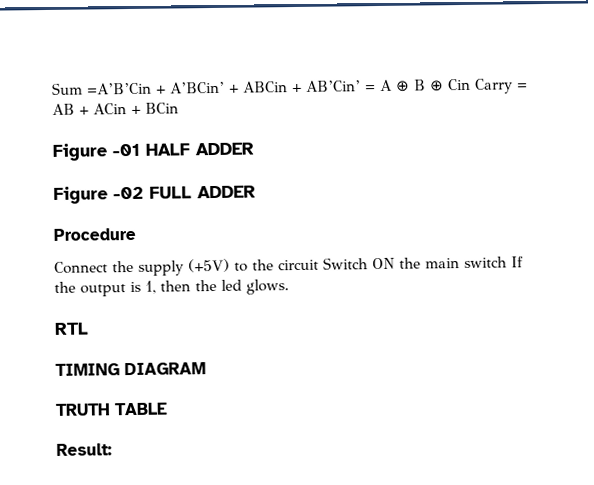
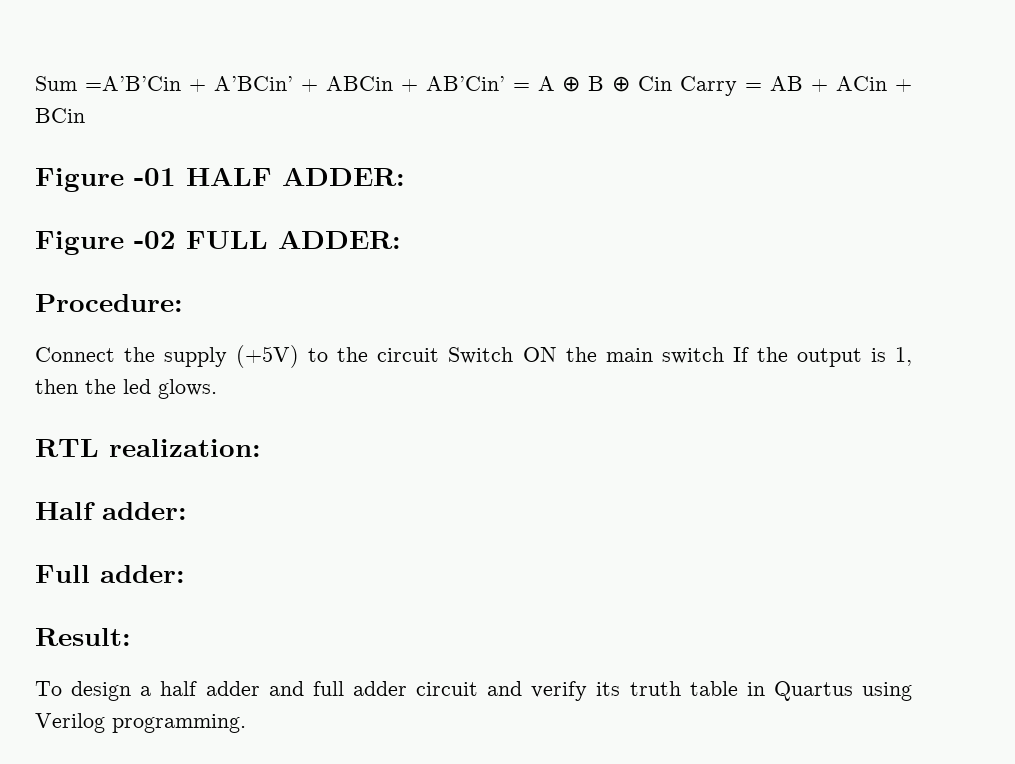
- Figure -01 HALF ADDER
+ Figure -01 HALF ADDER:
- Figure -02 FULL ADDER
- Procedure
+ Figure -02 FULL ADDER:
+ Procedure:
- RTL
- TIMING DIAGRAM
- TRUTH TABLE
+ RTL realization:
+ Half adder:
+ Full adder:
  Result:
+ To design a half adder and full adder circuit and verify its truth table in Quartus using Verilog programming.

